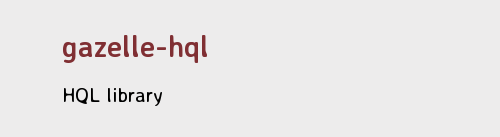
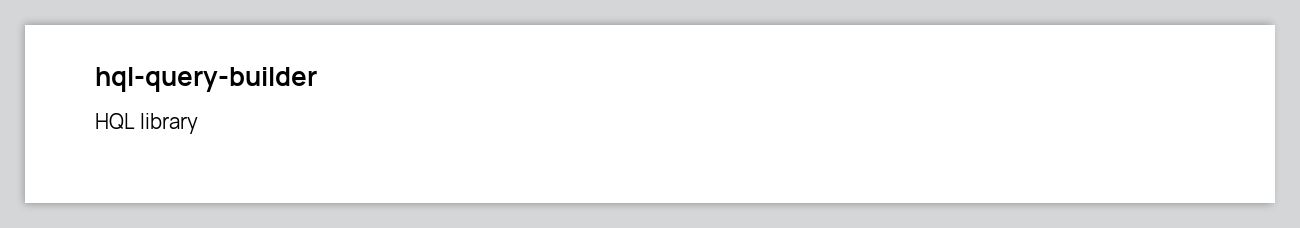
- gazelle-hql
+ hql-query-builder

